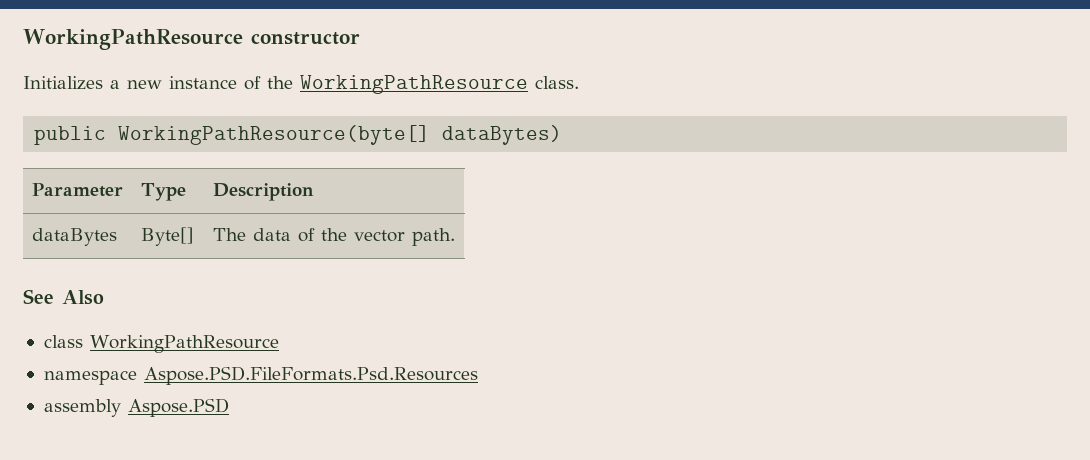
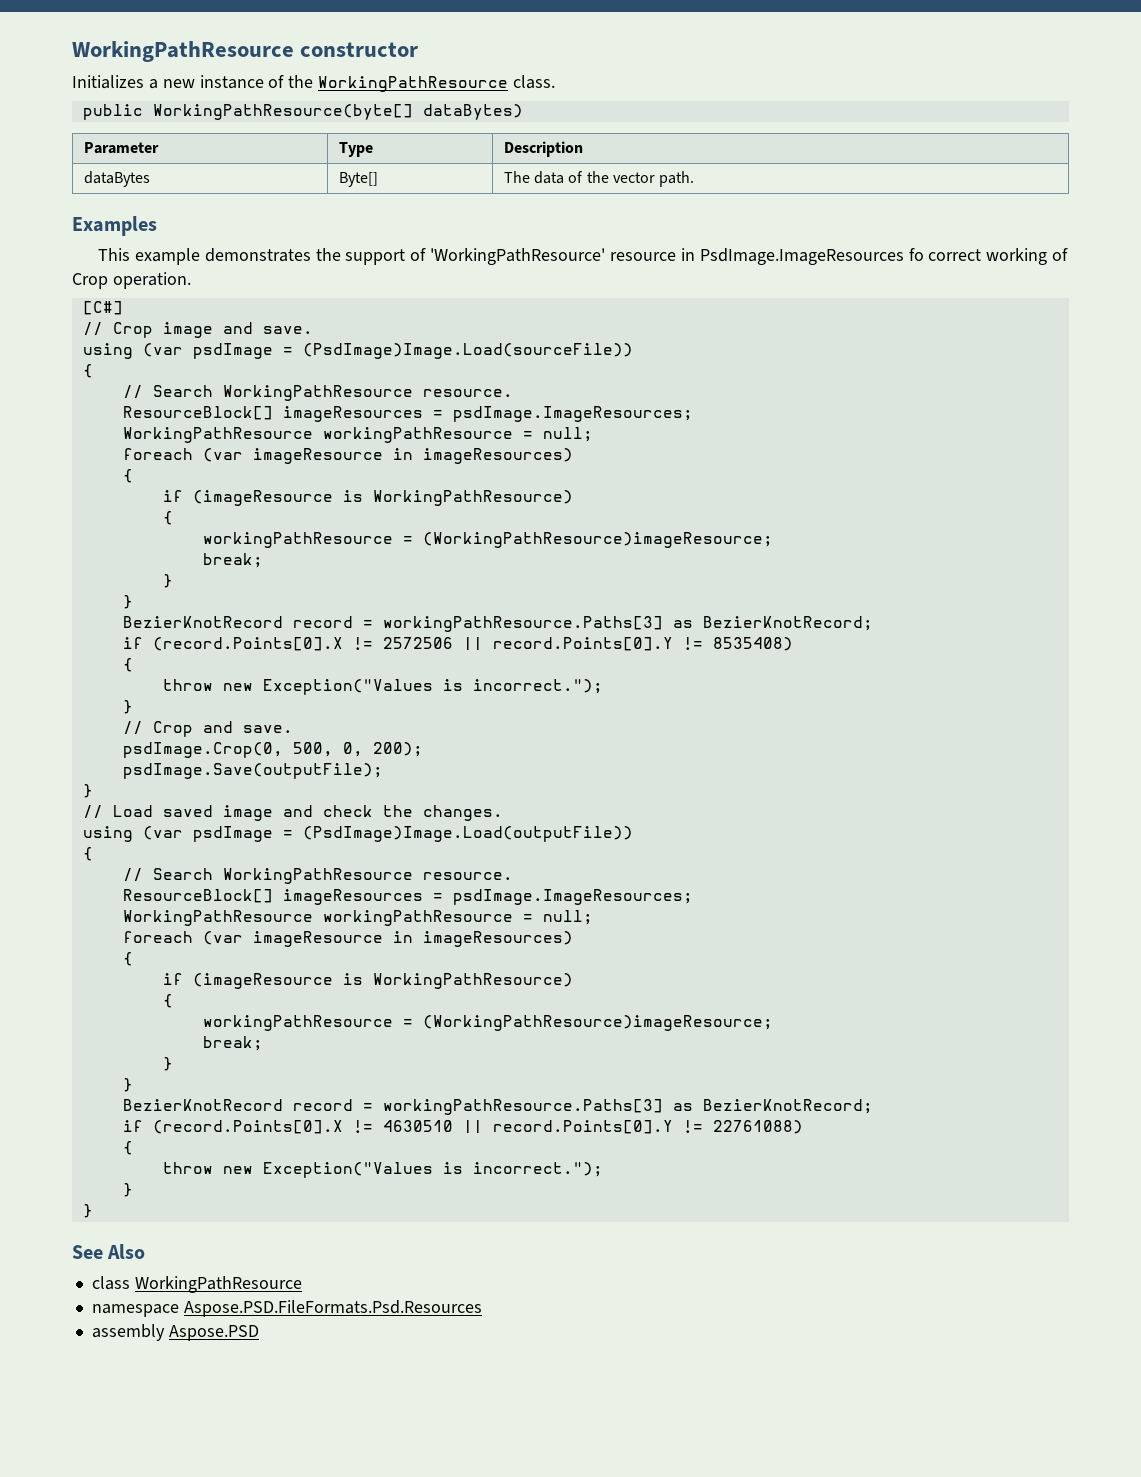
+ Examples
+ This example demonstrates the support of 'WorkingPathResource' resource in PsdImage.ImageResources fo correct working of Crop operation.
+ [C#]
+ // Crop image and save.
+ using (var psdImage = (PsdImage)Image.Load(sourceFile))
+ {
+ // Search WorkingPathResource resource.
+ ResourceBlock[] imageResources = psdImage.ImageResources;
+ WorkingPathResource workingPathResource = null;
+ foreach (var imageResource in imageResources)
+ {
+ if (imageResource is WorkingPathResource)
+ {
+ workingPathResource = (WorkingPathResource)imageResource;
+ break;
+ }
+ }
+ BezierKnotRecord record = workingPathResource.Paths[3] as BezierKnotRecord;
+ if (record.Points[0].X != 2572506 || record.Points[0].Y != 8535408)
+ {
+ throw new Exception("Values is incorrect.");
+ }
+ // Crop and save.
+ psdImage.Crop(0, 500, 0, 200);
+ psdImage.Save(outputFile);
+ }
+ // Load saved image and check the changes.
+ using (var psdImage = (PsdImage)Image.Load(outputFile))
+ {
+ // Search WorkingPathResource resource.
+ ResourceBlock[] imageResources = psdImage.ImageResources;
+ WorkingPathResource workingPathResource = null;
+ foreach (var imageResource in imageResources)
+ {
+ if (imageResource is WorkingPathResource)
+ {
+ workingPathResource = (WorkingPathResource)imageResource;
+ break;
+ }
+ }
+ BezierKnotRecord record = workingPathResource.Paths[3] as BezierKnotRecord;
+ if (record.Points[0].X != 4630510 || record.Points[0].Y != 22761088)
+ {
+ throw new Exception("Values is incorrect.");
+ }
+ }

